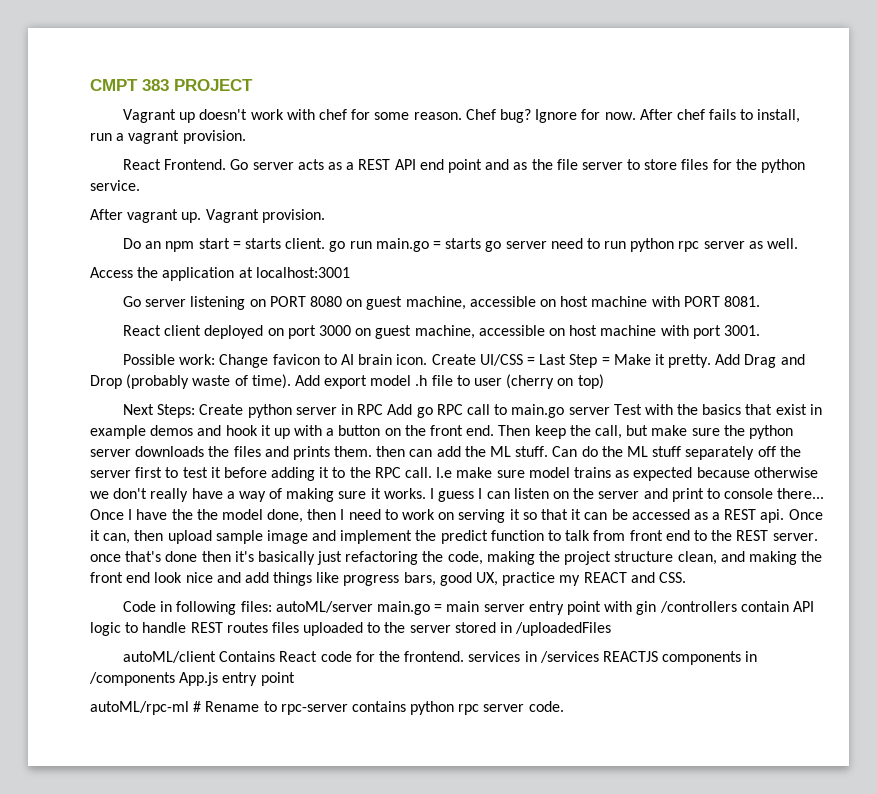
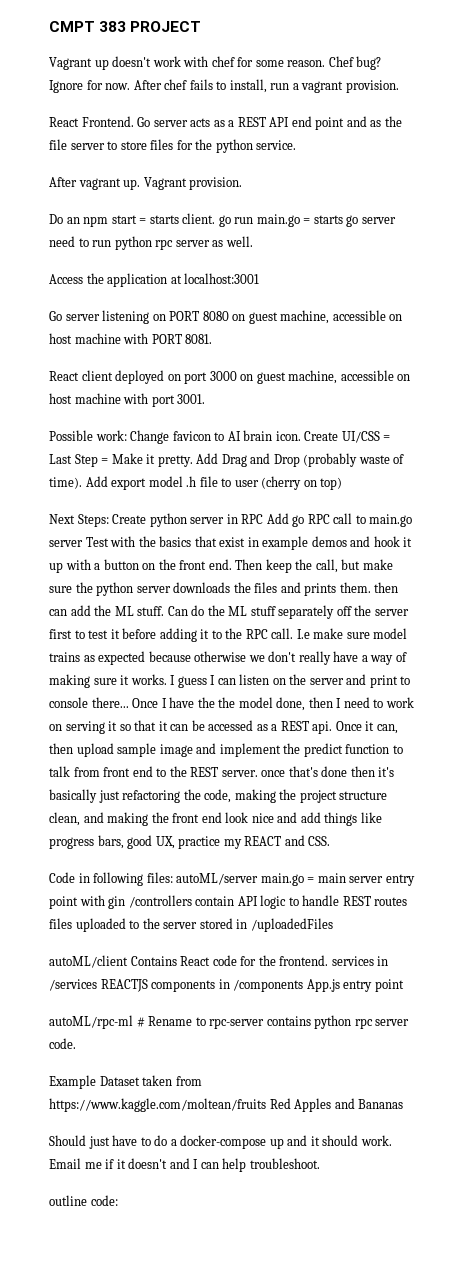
+ Example Dataset taken from https://www.kaggle.com/moltean/fruits Red Apples and Bananas
+ Should just have to do a docker-compose up and it should work. Email me if it doesn't and I can help troubleshoot.
+ outline code:

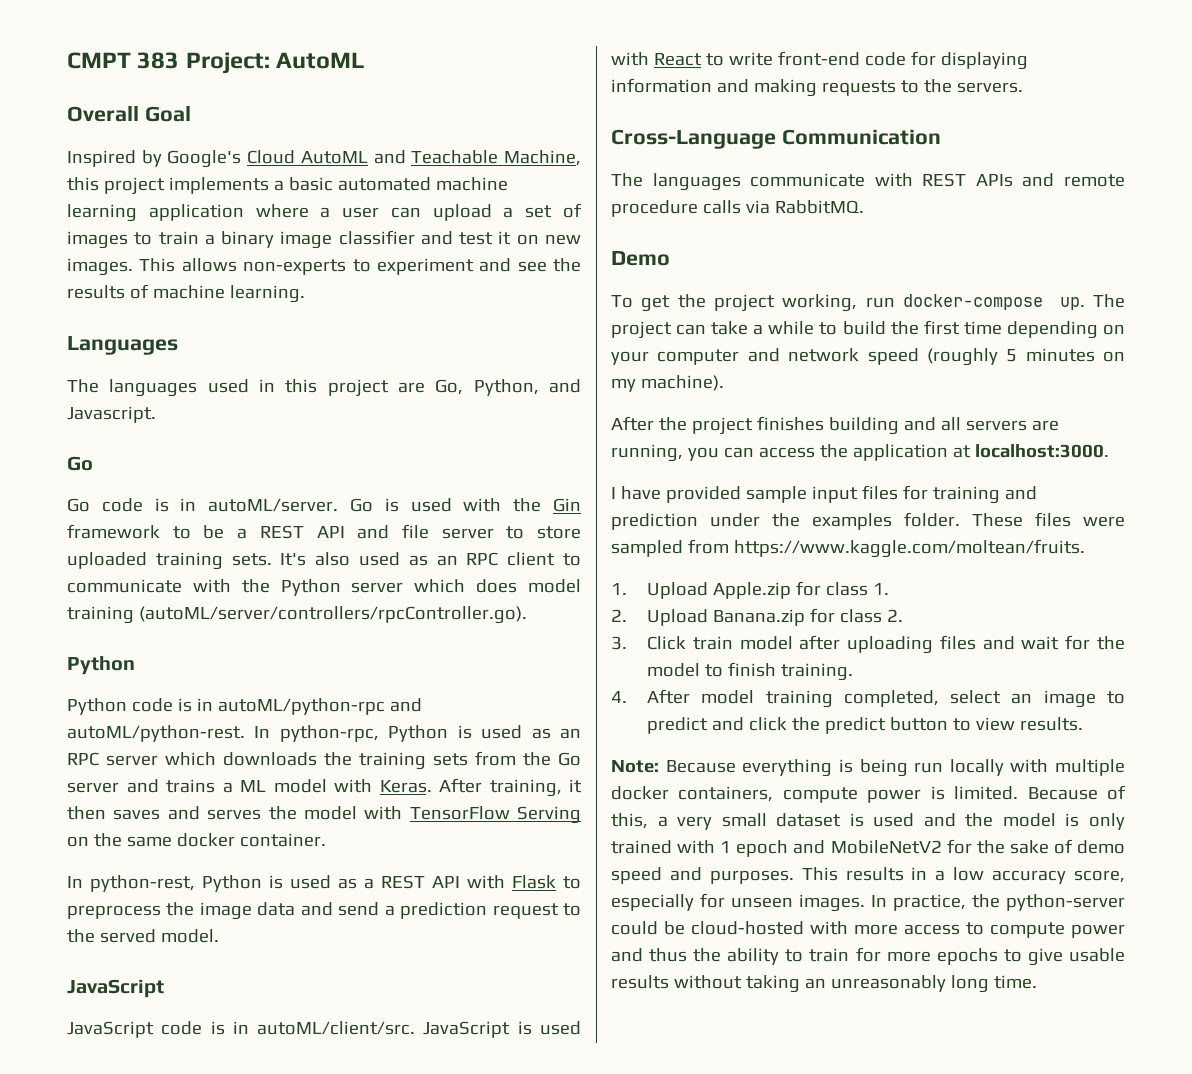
- CMPT 383 PROJECT
- Vagrant up doesn't work with chef for some reason. Chef bug? Ignore for now. After chef fails to install, run a vagrant provision.
- React Frontend. Go server acts as a REST API end point and as the file server to store files for the python service.
- After vagrant up. Vagrant provision.
- Do an npm start = starts client. go run main.go = starts go server need to run python rpc server as well.
- Access the application at localhost:3001
- Go server listening on PORT 8080 on guest machine, accessible on host machine with PORT 8081.
- React client deployed on port 3000 on guest machine, accessible on host machine with port 3001.
- Possible work: Change favicon to AI brain icon. Create UI/CSS = Last Step = Make it pretty. Add Drag and Drop (probably waste of time). Add export model .h file to user (cherry on top)
- Next Steps: Create python server in RPC Add go RPC call to main.go server Test with the basics that exist in example demos and hook it up with a button on the front end. Then keep the call, but make sure the python server downloads the files and prints them. then can add the ML stuff. Can do the ML stuff separately off the server first to test it before adding it to the RPC call. I.e make sure model trains as expected because otherwise we don't really have a way of making sure it works. I guess I can listen on the server and print to console there... Once I have the the model done, then I need to work on serving it so that it can be accessed as a REST api. Once it can, then upload sample image and implement the predict function to talk from front end to the REST server. once that's done then it's basically just refactoring the code, making the project structure clean, and making the front end look nice and add things like progress bars, good UX, practice my REACT and CSS.
- Code in following files: autoML/server main.go = main server entry point with gin /controllers contain API logic to handle REST routes files uploaded to the server stored in /uploadedFiles
- autoML/client Contains React code for the frontend. services in /services REACTJS components in /components App.js entry point
- autoML/rpc-ml # Rename to rpc-server contains python rpc server code.
- Example Dataset taken from https://www.kaggle.com/moltean/fruits Red Apples and Bananas
- Should just have to do a docker-compose up and it should work. Email me if it doesn't and I can help troubleshoot.
- outline code:
+ CMPT 383 Project: AutoML
+ Overall Goal
+ Inspired by Google's Cloud AutoML and Teachable Machine, this project implements a basic automated machine learning application where a user can upload a set of images to train a binary image classifier and test it on new images. This allows non-experts to experiment and see the results of machine learning.
+ Languages
+ The languages used in this project are Go, Python, and Javascript.
+ Go
+ Go code is in autoML/server. Go is used with the Gin framework to be a REST API and file server to store uploaded training sets. It's also used as an RPC client to communicate with the Python server which does model training (autoML/server/controllers/rpcController.go).
+ Python
+ Python code is in autoML/python-rpc and autoML/python-rest. In python-rpc, Python is used as an RPC server which downloads the training sets from the Go server and trains a ML model with Keras. After training, it then saves and serves the model with TensorFlow Serving on the same docker container.
+ In python-rest, Python is used as a REST API with Flask to preprocess the image data and send a prediction request to the served model.
+ JavaScript
+ JavaScript code is in autoML/client/src. JavaScript is used with React to write front-end code for displaying information and making requests to the servers.
+ Cross-Language Communication
+ The languages communicate with REST APIs and remote procedure calls via RabbitMQ.
+ Demo
+ To get the project working, run docker-compose up. The project can take a while to build the first time depending on your computer and network speed (roughly 5 minutes on my machine).
+ After the project finishes building and all servers are running, you can access the application at localhost:3000.
+ I have provided sample input files for training and prediction under the examples folder. These files were sampled from https://www.kaggle.com/moltean/fruits.
+ 1. Upload Apple.zip for class 1.
+ 2. Upload Banana.zip for class 2.
+ 3. Click train model after uploading files and wait for the model to finish training.
+ 4. After model training completed, select an image to predict and click the predict button to view results.
+ Note: Because everything is being run locally with multiple docker containers, compute power is limited. Because of this, a very small dataset is used and the model is only trained with 1 epoch and MobileNetV2 for the sake of demo speed and purposes. This results in a low accuracy score, especially for unseen images. In practice, the python-server could be cloud-hosted with more access to compute power and thus the ability to train for more epochs to give usable results without taking an unreasonably long time.

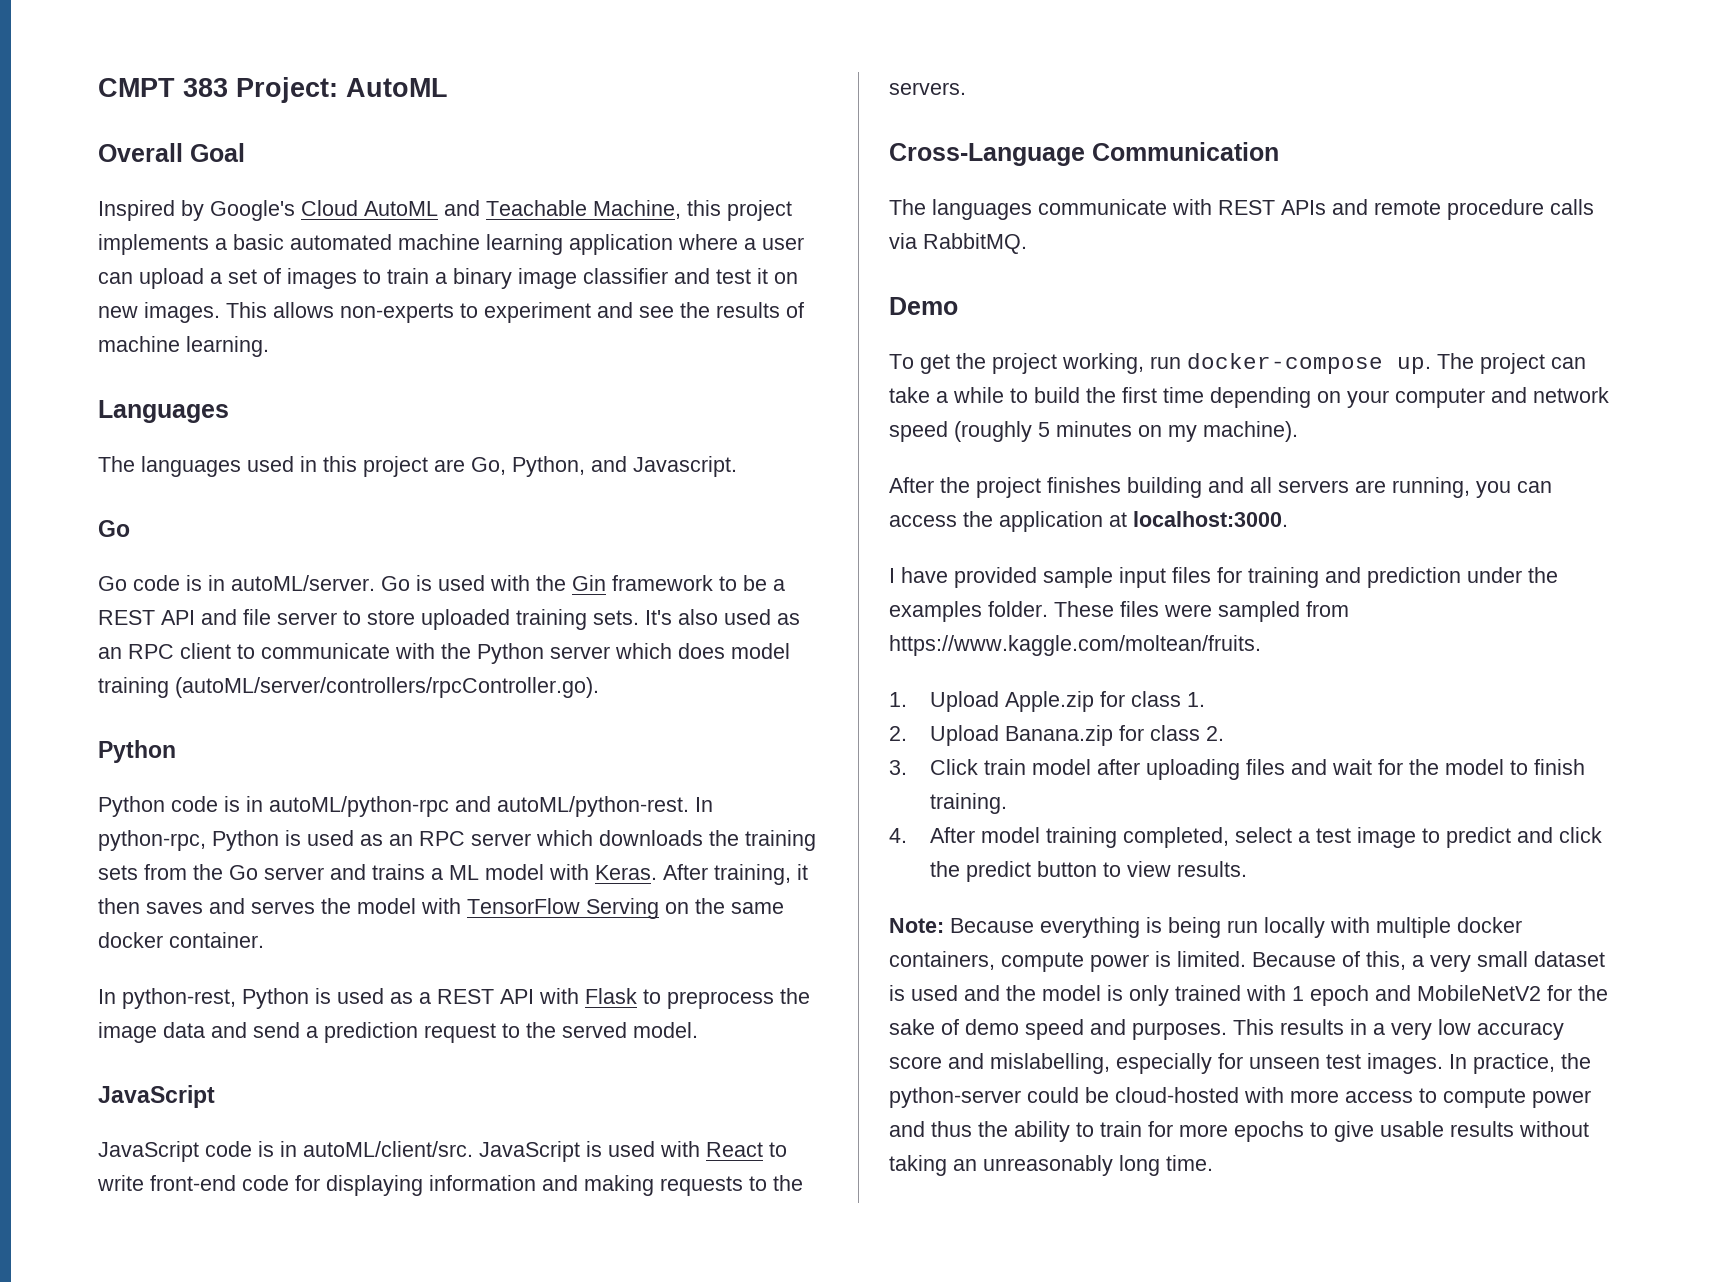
- 4. After model training completed, select an image to predict and click the predict button to view results.
+ 4. After model training completed, select a test image to predict and click the predict button to view results.
- This results in a low accuracy score, especially for unseen images.
+ This results in a very low accuracy score and mislabelling, especially for unseen test images.

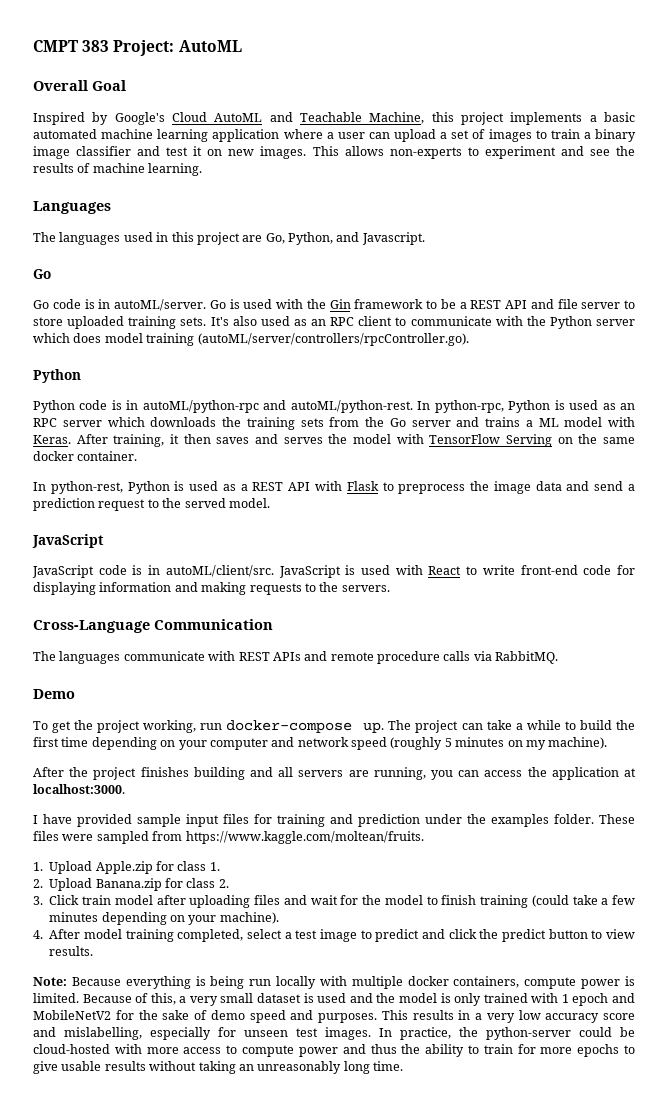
- 3. Click train model after uploading files and wait for the model to finish training.
+ 3. Click train model after uploading files and wait for the model to finish training (could take a few minutes depending on your machine).

